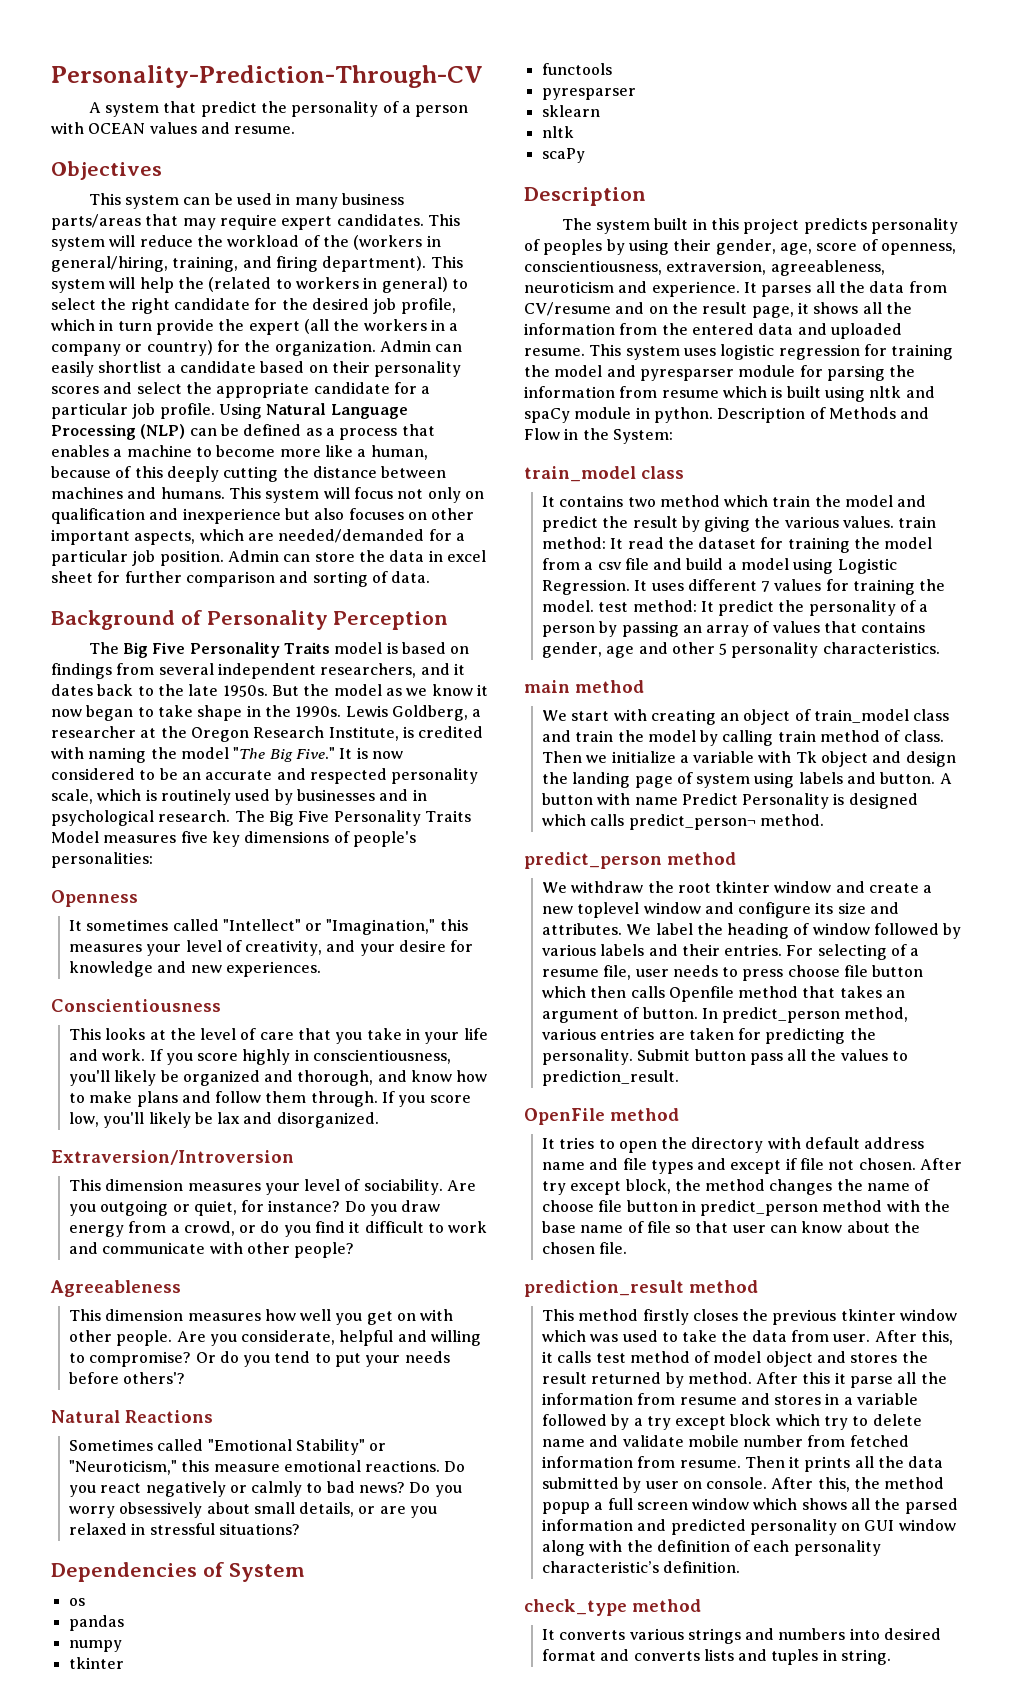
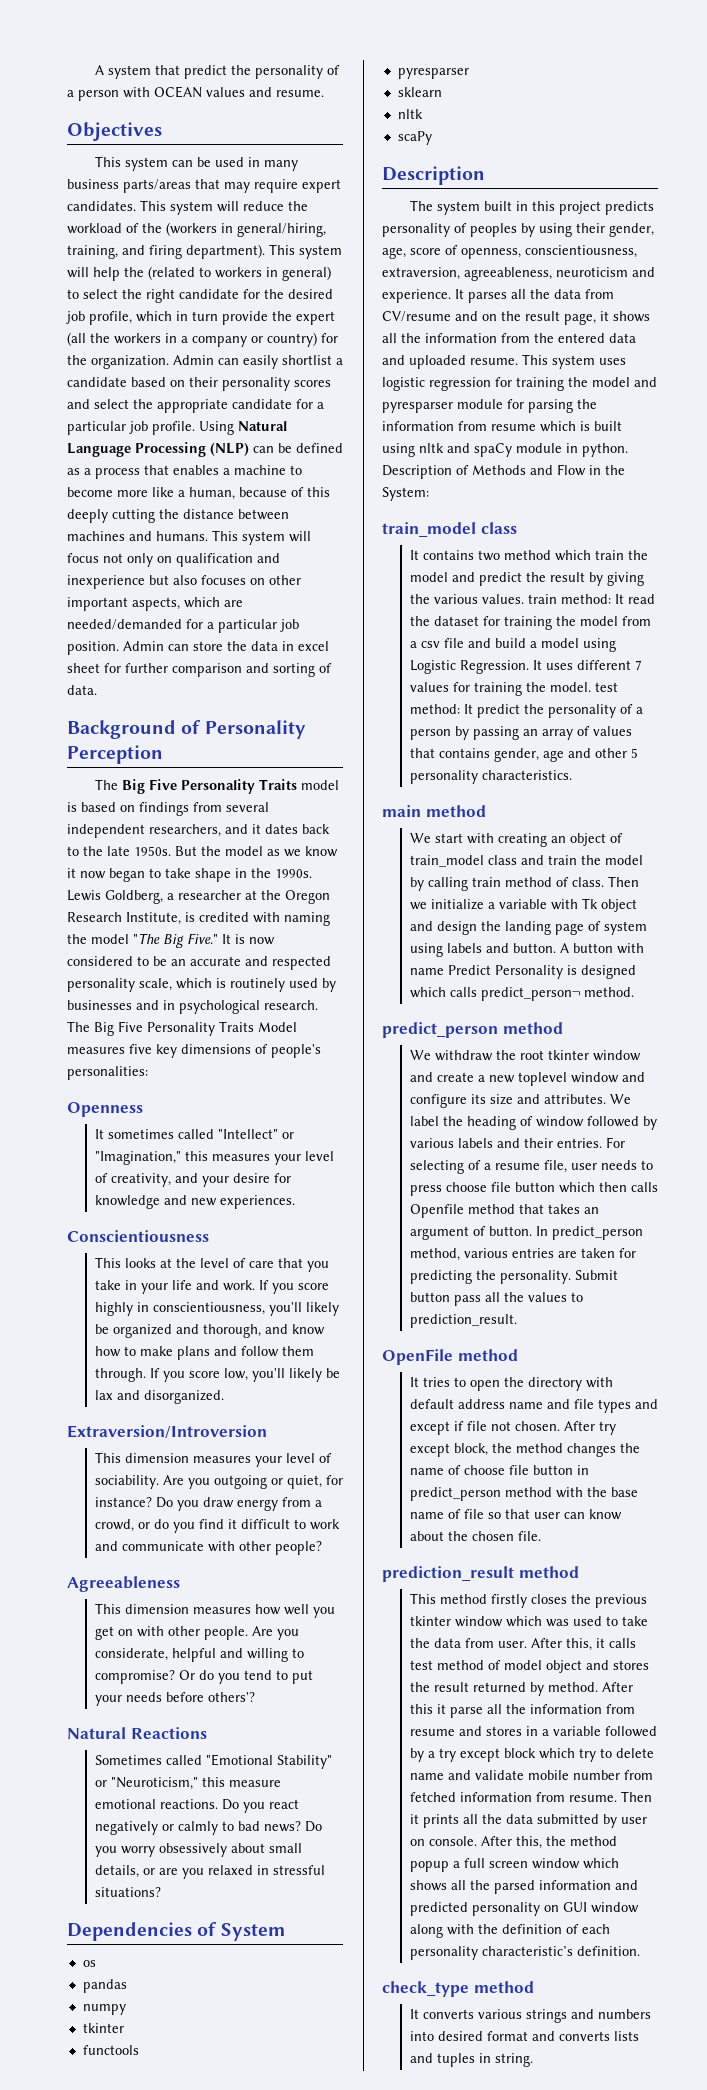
- Personality-Prediction-Through-CV

